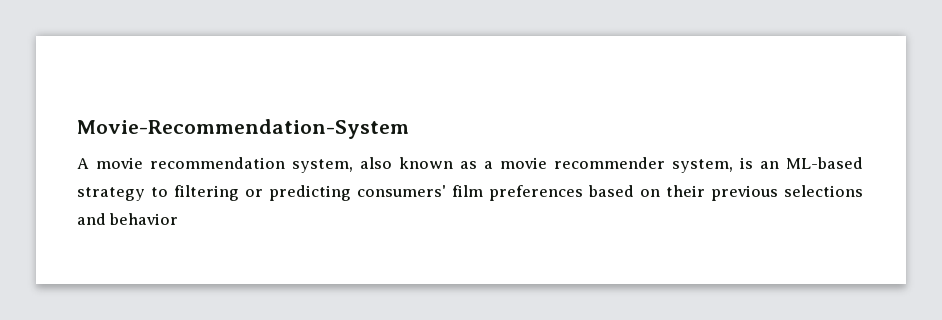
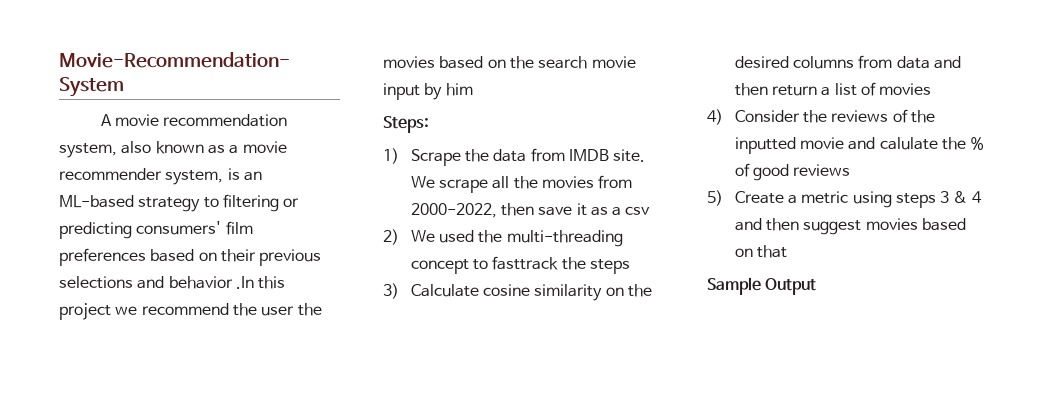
- A movie recommendation system, also known as a movie recommender system, is an ML-based strategy to filtering or predicting consumers' film preferences based on their previous selections and behavior
+ A movie recommendation system, also known as a movie recommender system, is an ML-based strategy to filtering or predicting consumers' film preferences based on their previous selections and behavior .In this project we recommend the user the movies based on the search movie input by him
+ Steps:
+ 1) Scrape the data from IMDB site. We scrape all the movies from 2000-2022, then save it as a csv
+ 2) We used the multi-threading concept to fasttrack the steps
+ 3) Calculate cosine similarity on the desired columns from data and then return a list of movies
+ 4) Consider the reviews of the inputted movie and calulate the % of good reviews
+ 5) Create a metric using steps 3 & 4 and then suggest movies based on that
+ Sample Output

